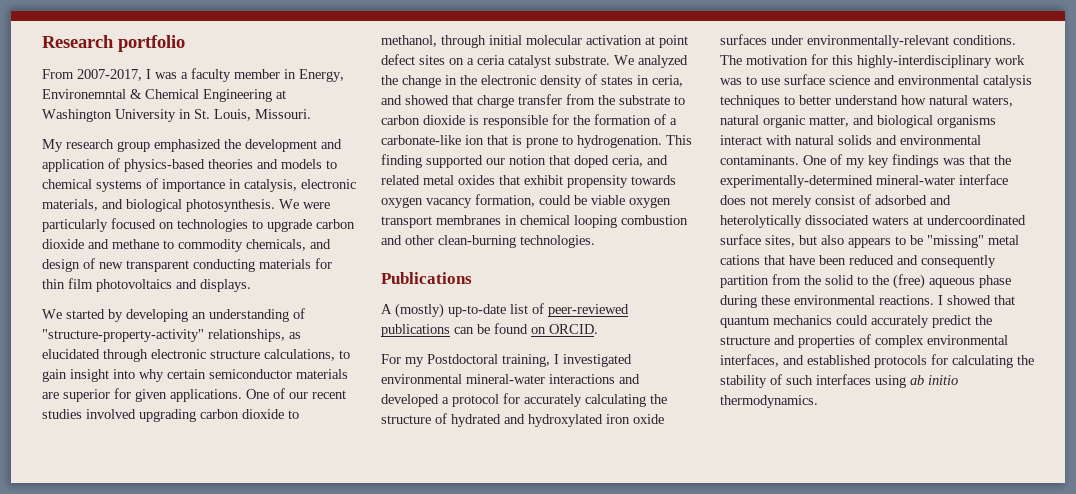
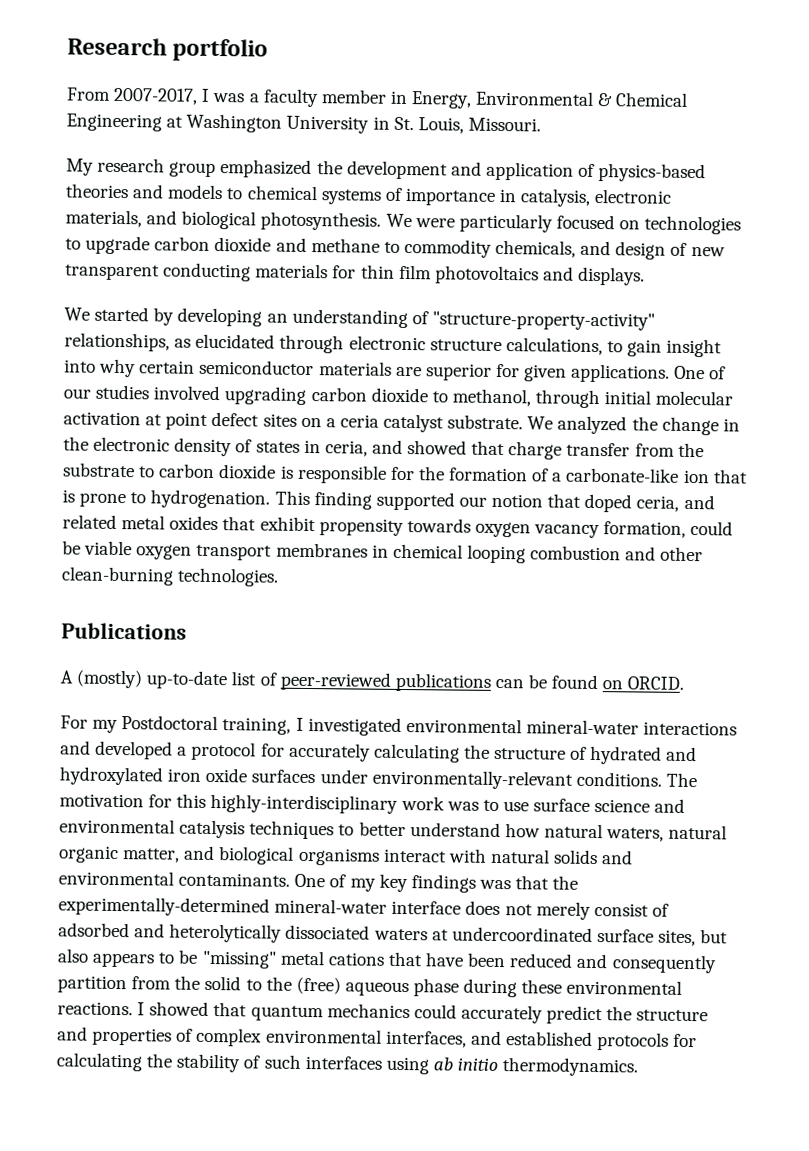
- From 2007-2017, I was a faculty member in Energy, Environemntal & Chemical Engineering at Washington University in St. Louis, Missouri.
+ From 2007-2017, I was a faculty member in Energy, Environmental & Chemical Engineering at Washington University in St. Louis, Missouri.
- One of our recent studies involved upgrading carbon dioxide to methanol, through initial molecular activation at point defect sites on a ceria catalyst substrate.
+ One of our studies involved upgrading carbon dioxide to methanol, through initial molecular activation at point defect sites on a ceria catalyst substrate.

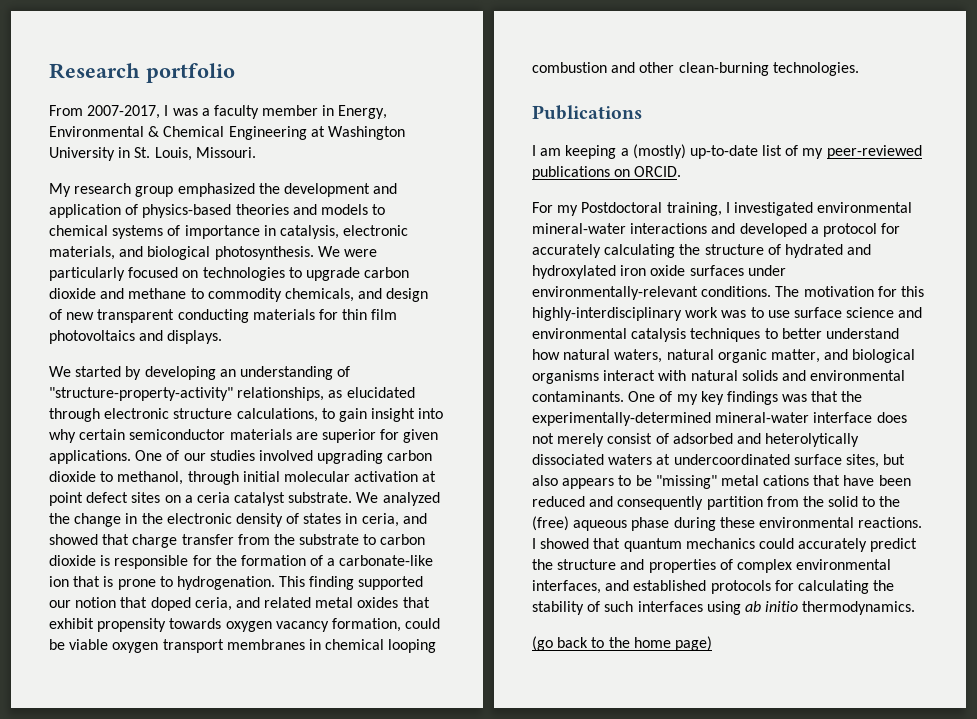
- A (mostly) up-to-date list of peer-reviewed publications can be found on ORCID.
+ I am keeping a (mostly) up-to-date list of my peer-reviewed publications on ORCID.
+ (go back to the home page)

